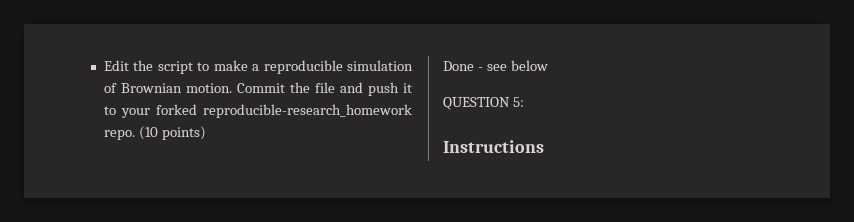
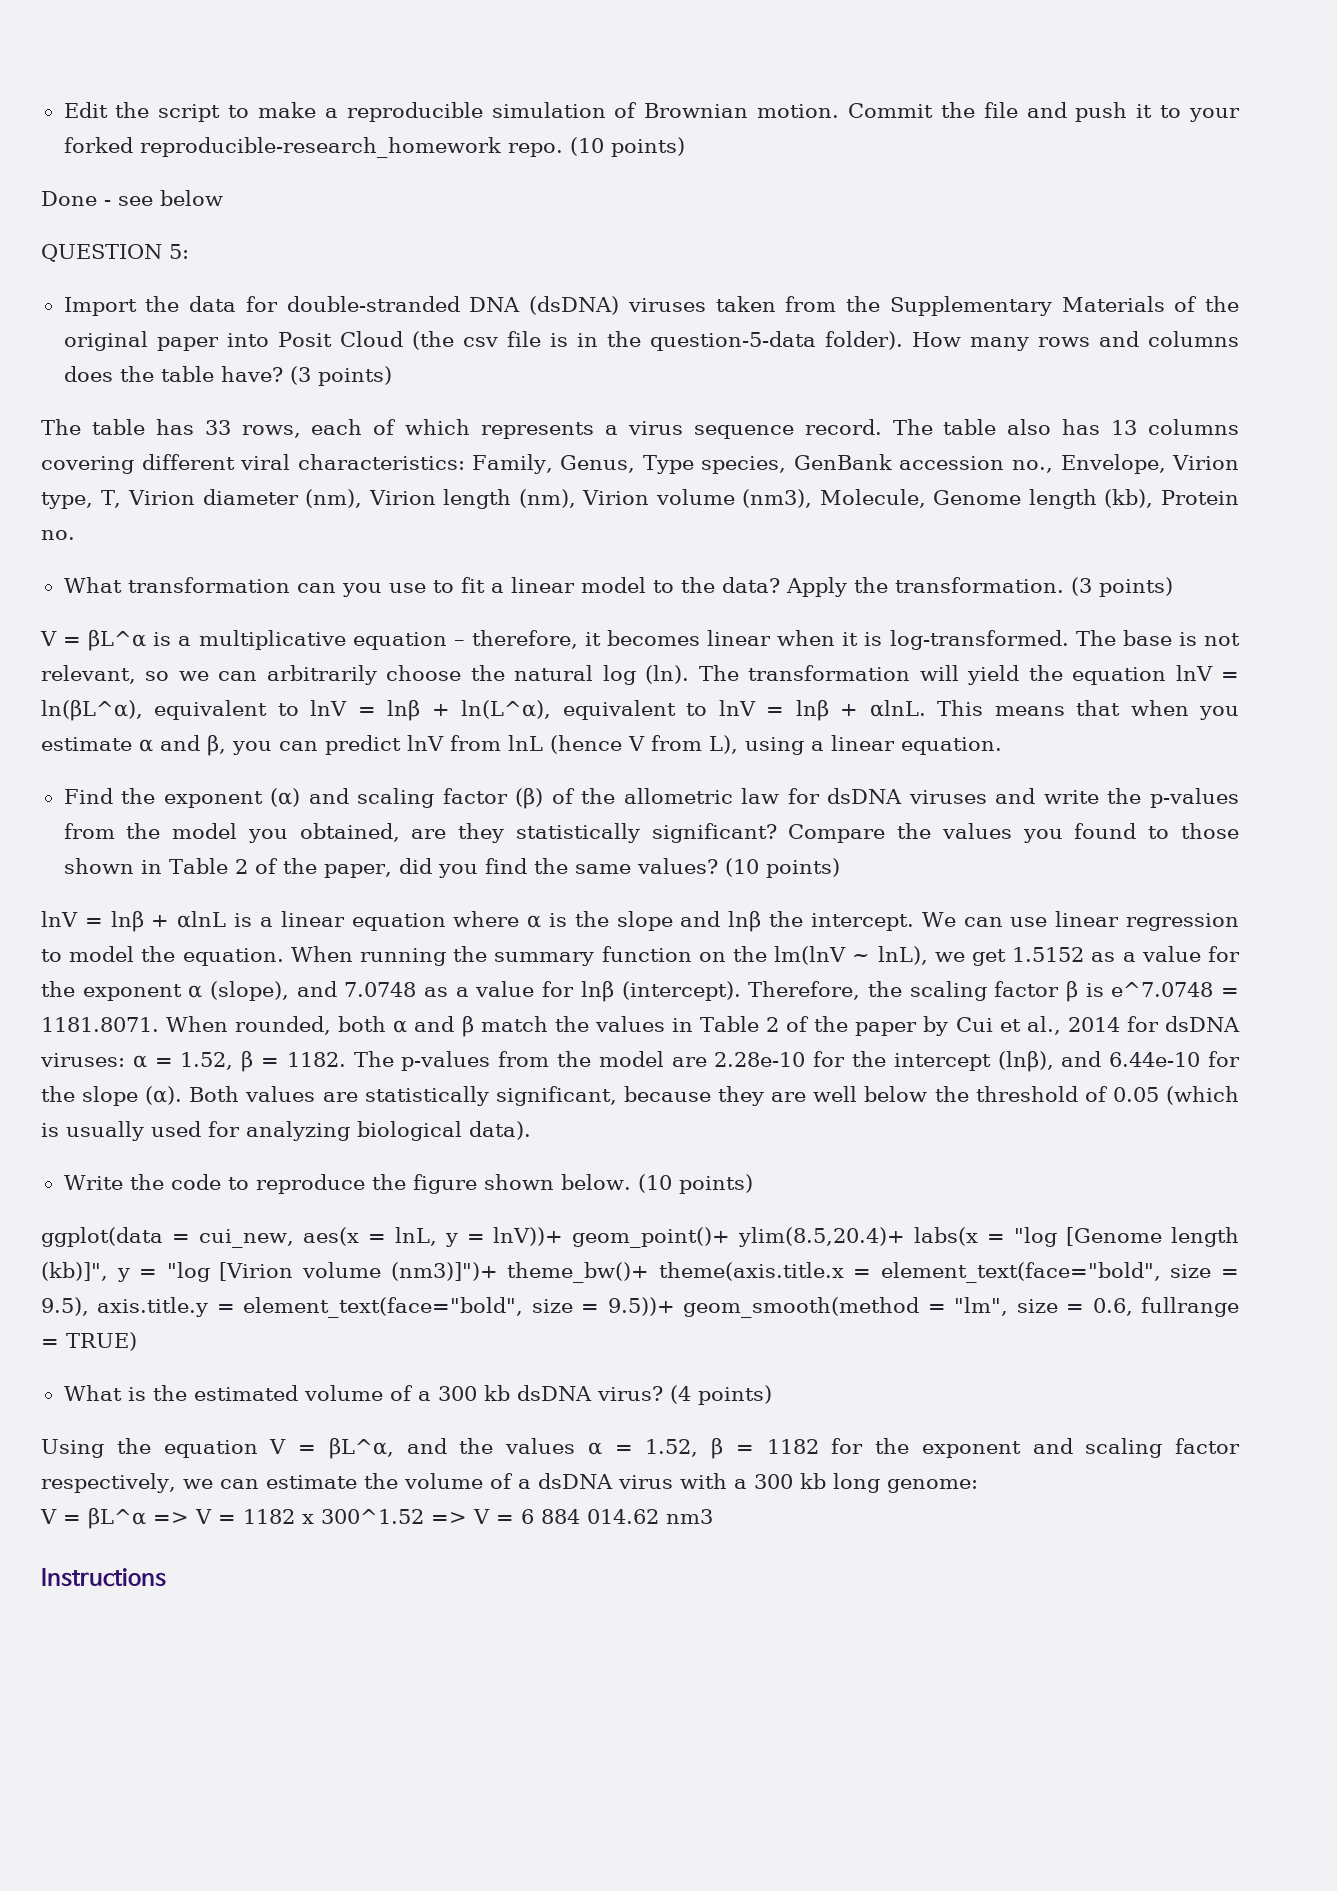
+ Import the data for double-stranded DNA (dsDNA) viruses taken from the Supplementary Materials of the original paper into Posit Cloud (the csv file is in the question-5-data folder). How many rows and columns does the table have? (3 points)
+ The table has 33 rows, each of which represents a virus sequence record. The table also has 13 columns covering different viral characteristics: Family, Genus, Type species, GenBank accession no., Envelope, Virion type, T, Virion diameter (nm), Virion length (nm), Virion volume (nm3), Molecule, Genome length (kb), Protein no.
+ What transformation can you use to fit a linear model to the data? Apply the transformation. (3 points)
+ V = βL^α is a multiplicative equation – therefore, it becomes linear when it is log-transformed. The base is not relevant, so we can arbitrarily choose the natural log (ln). The transformation will yield the equation lnV = ln(βL^α), equivalent to lnV = lnβ + ln(L^α), equivalent to lnV = lnβ + αlnL. This means that when you estimate α and β, you can predict lnV from lnL (hence V from L), using a linear equation.
+ Find the exponent (α) and scaling factor (β) of the allometric law for dsDNA viruses and write the p-values from the model you obtained, are they statistically significant? Compare the values you found to those shown in Table 2 of the paper, did you find the same values? (10 points)
+ lnV = lnβ + αlnL is a linear equation where α is the slope and lnβ the intercept. We can use linear regression to model the equation. When running the summary function on the lm(lnV ~ lnL), we get 1.5152 as a value for the exponent α (slope), and 7.0748 as a value for lnβ (intercept). Therefore, the scaling factor β is e^7.0748 = 1181.8071. When rounded, both α and β match the values in Table 2 of the paper by Cui et al., 2014 for dsDNA viruses: α = 1.52, β = 1182. The p-values from the model are 2.28e-10 for the intercept (lnβ), and 6.44e-10 for the slope (α). Both values are statistically significant, because they are well below the threshold of 0.05 (which is usually used for analyzing biological data).
+ Write the code to reproduce the figure shown below. (10 points)
+ ggplot(data = cui_new, aes(x = lnL, y = lnV))+ geom_point()+ ylim(8.5,20.4)+ labs(x = "log [Genome length (kb)]", y = "log [Virion volume (nm3)]")+ theme_bw()+ theme(axis.title.x = element_text(face="bold", size = 9.5), axis.title.y = element_text(face="bold", size = 9.5))+ geom_smooth(method = "lm", size = 0.6, fullrange = TRUE)
+ What is the estimated volume of a 300 kb dsDNA virus? (4 points)
+ Using the equation V = βL^α, and the values α = 1.52, β = 1182 for the exponent and scaling factor respectively, we can estimate the volume of a dsDNA virus with a 300 kb long genome:
+ V = βL^α => V = 1182 x 300^1.52 => V = 6 884 014.62 nm3

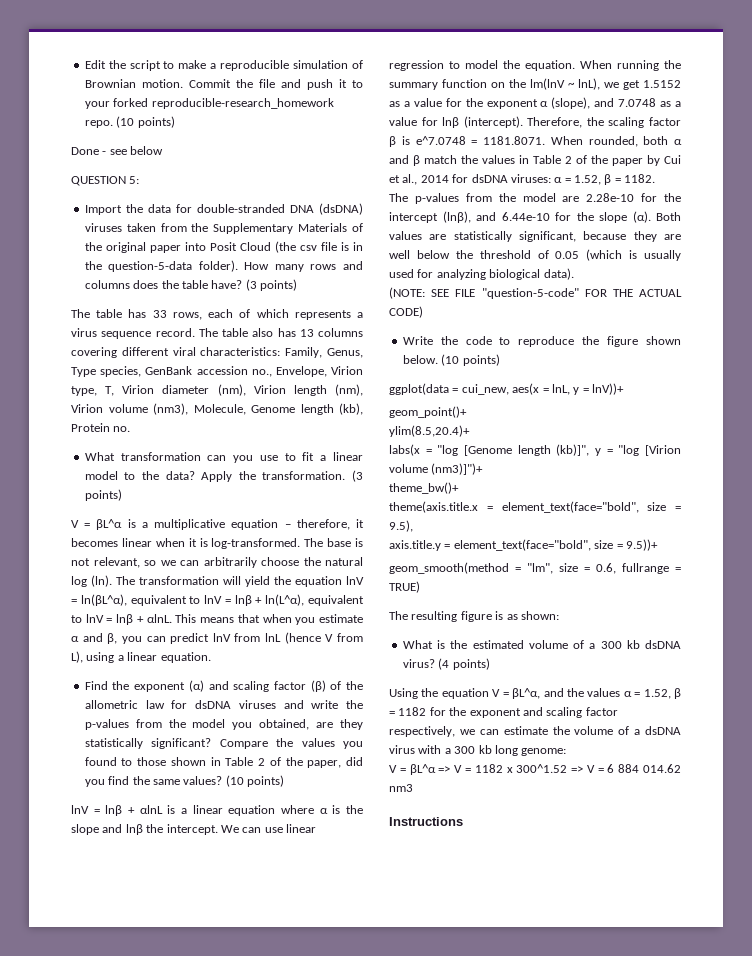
- Therefore, the scaling factor β is e^7.0748 = 1181.8071. When rounded, both α and β match the values in Table 2 of the paper by Cui et al., 2014 for dsDNA viruses: α = 1.52, β = 1182. The p-values from the model are 2.28e-10 for the intercept (lnβ), and 6.44e-10 for the slope (α).
+ Therefore, the scaling factor β is e^7.0748 = 1181.8071. When rounded, both α and β match the values in Table 2 of the paper by Cui et al., 2014 for dsDNA viruses: α = 1.52, β = 1182.
+ The p-values from the model are 2.28e-10 for the intercept (lnβ), and 6.44e-10 for the slope (α).
+ (NOTE: SEE FILE "question-5-code" FOR THE ACTUAL CODE)
- ggplot(data = cui_new, aes(x = lnL, y = lnV))+ geom_point()+ ylim(8.5,20.4)+ labs(x = "log [Genome length (kb)]", y = "log [Virion volume (nm3)]")+ theme_bw()+ theme(axis.title.x = element_text(face="bold", size = 9.5), axis.title.y = element_text(face="bold", size = 9.5))+ geom_smooth(method = "lm", size = 0.6, fullrange = TRUE)
+ ggplot(data = cui_new, aes(x = lnL, y = lnV))+
+ geom_point()+
+ ylim(8.5,20.4)+
+ labs(x = "log [Genome length (kb)]", y = "log [Virion volume (nm3)]")+
+ theme_bw()+
+ theme(axis.title.x = element_text(face="bold", size = 9.5),
+ axis.title.y = element_text(face="bold", size = 9.5))+
+ geom_smooth(method = "lm", size = 0.6, fullrange = TRUE)
+ The resulting figure is as shown:

